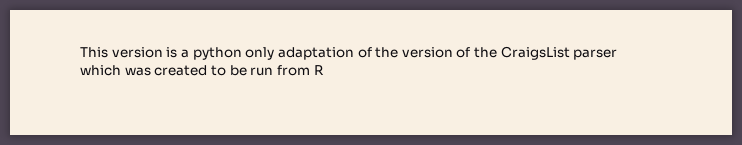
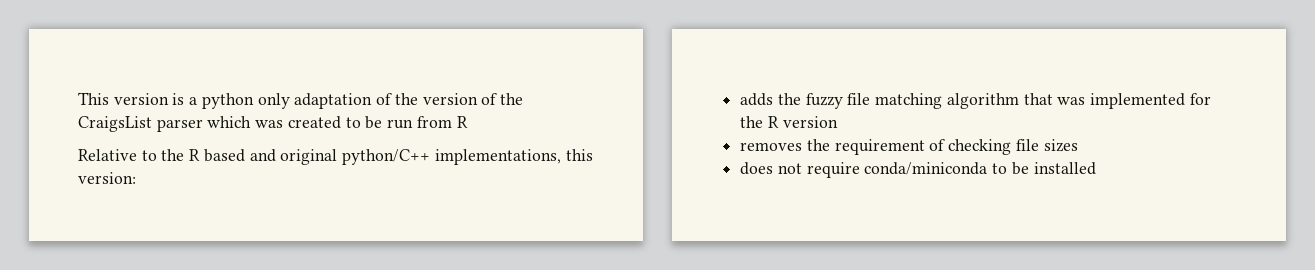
+ Relative to the R based and original python/C++ implementations, this version:
+ adds the fuzzy file matching algorithm that was implemented for the R version
+ removes the requirement of checking file sizes
+ does not require conda/miniconda to be installed

